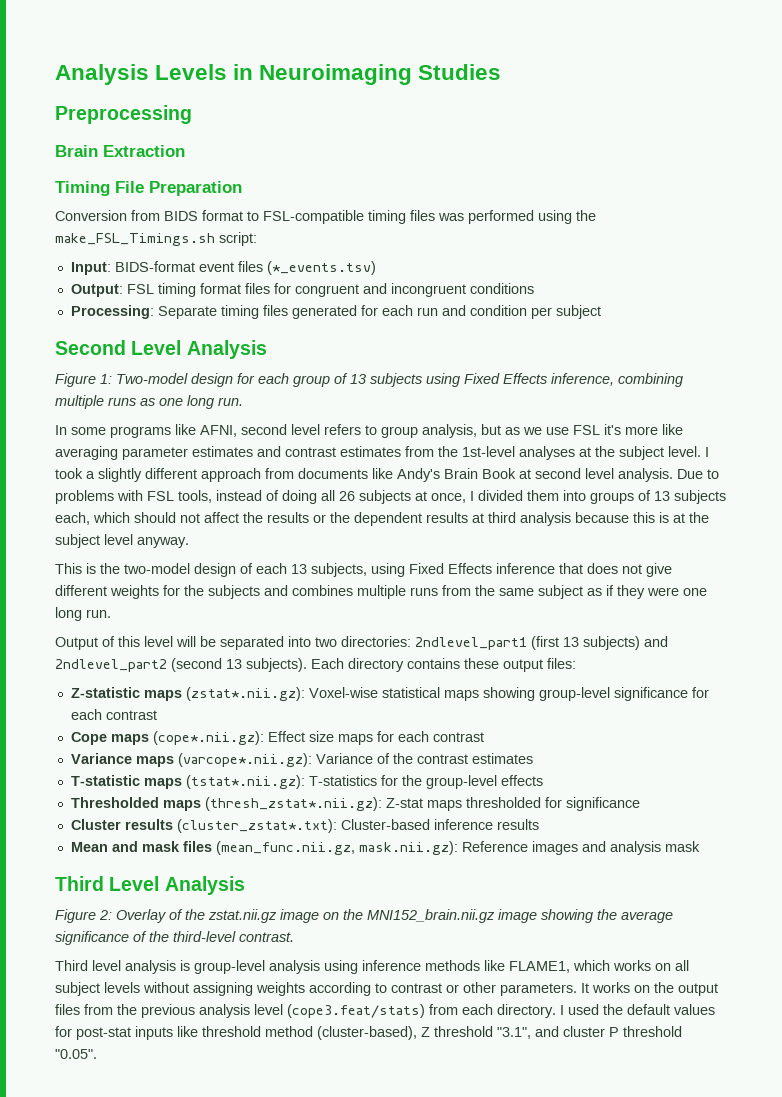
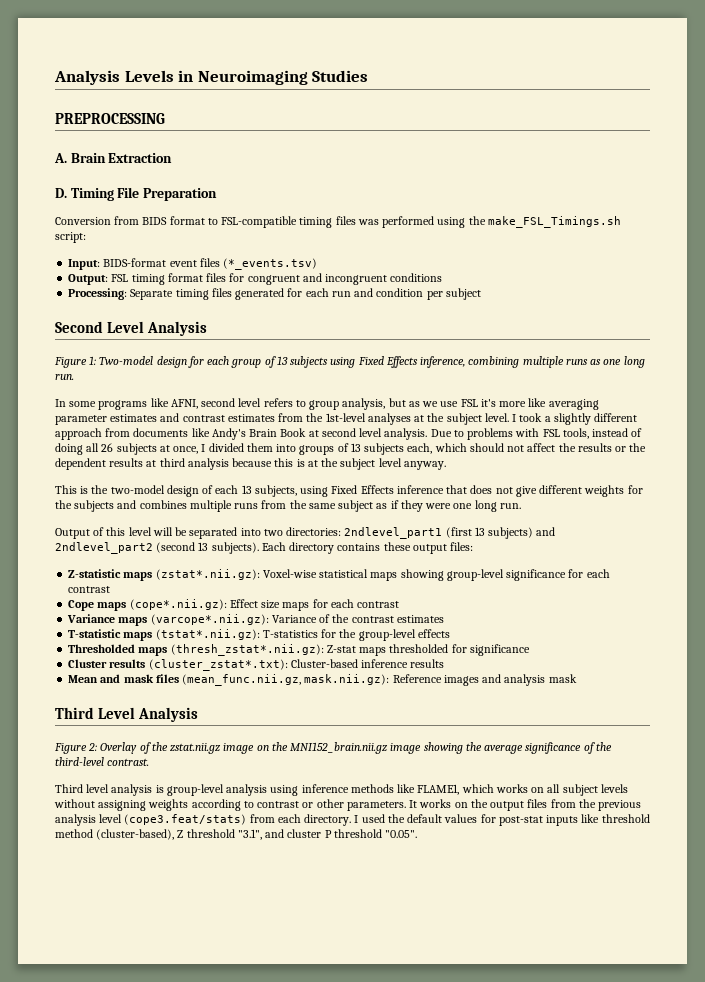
- Preprocessing
- Brain Extraction
+ PREPROCESSING
+ A. Brain Extraction
- Timing File Preparation
+ D. Timing File Preparation

